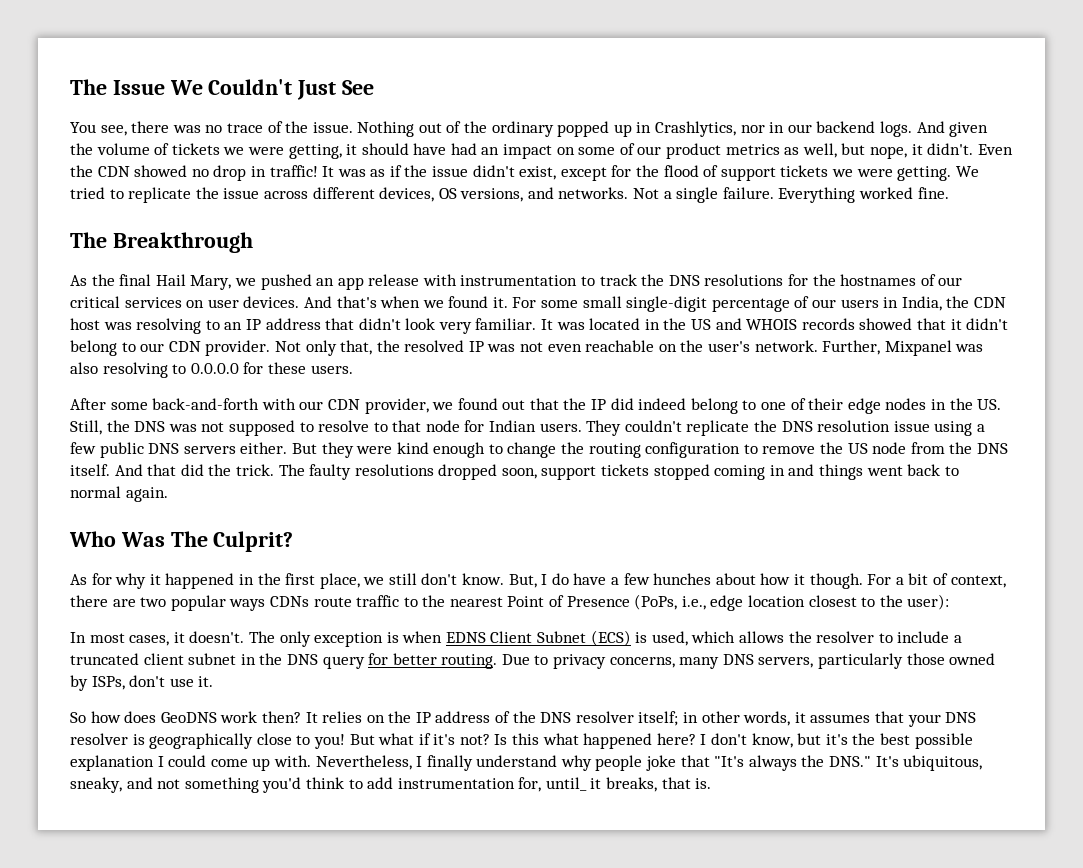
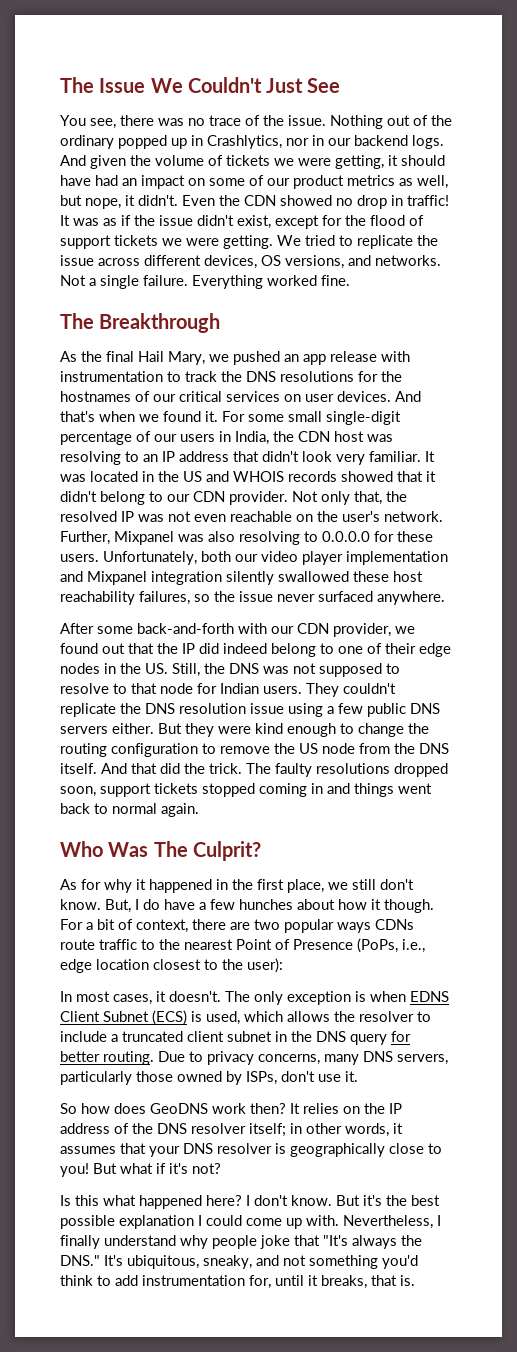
+ Unfortunately, both our video player implementation and Mixpanel integration silently swallowed these host reachability failures, so the issue never surfaced anywhere.
- But what if it's not? Is this what happened here?
+ But what if it's not?
+ Is this what happened here?
- I don't know, but it's the best possible explanation I could come up with.
+ I don't know. But it's the best possible explanation I could come up with.
- Nevertheless, I finally understand why people joke that "It's always the DNS." It's ubiquitous, sneaky, and not something you'd think to add instrumentation for, until_ it breaks, that is.
+ Nevertheless, I finally understand why people joke that "It's always the DNS." It's ubiquitous, sneaky, and not something you'd think to add instrumentation for, until it breaks, that is.

